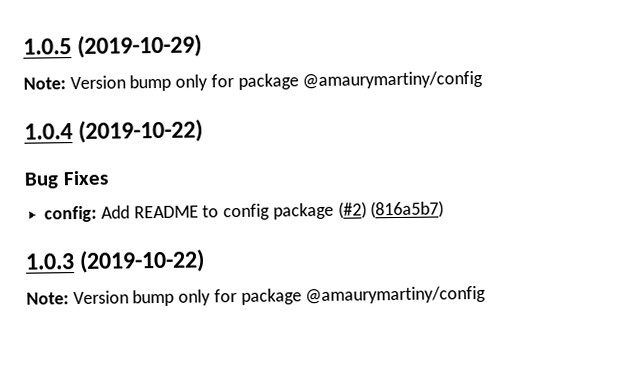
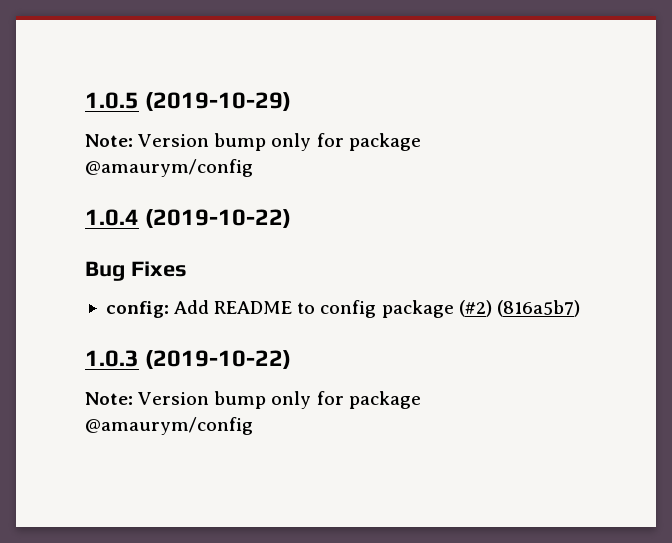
  1.0.5 (2019-10-29)
- Note: Version bump only for package @amaurymartiny/config
+ Note: Version bump only for package @amaurym/config
  1.0.3 (2019-10-22)
- Note: Version bump only for package @amaurymartiny/config
+ Note: Version bump only for package @amaurym/config

